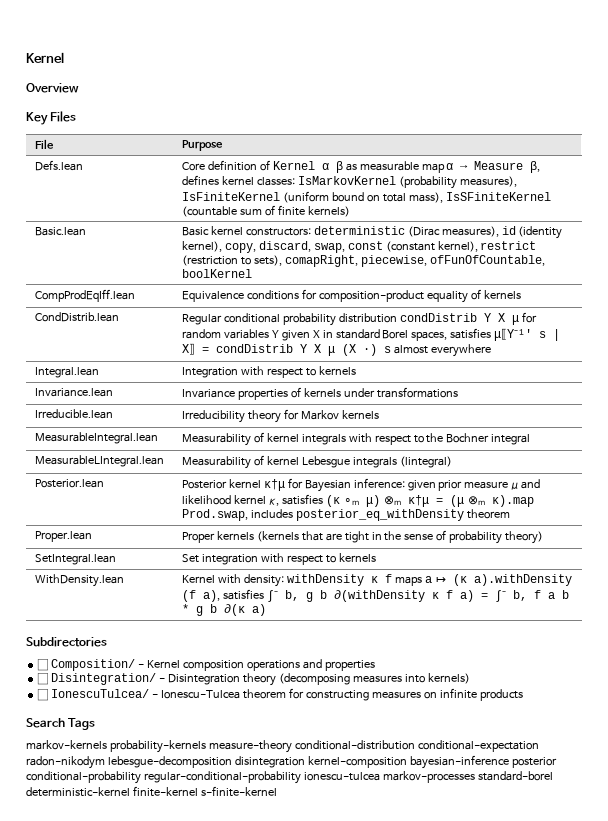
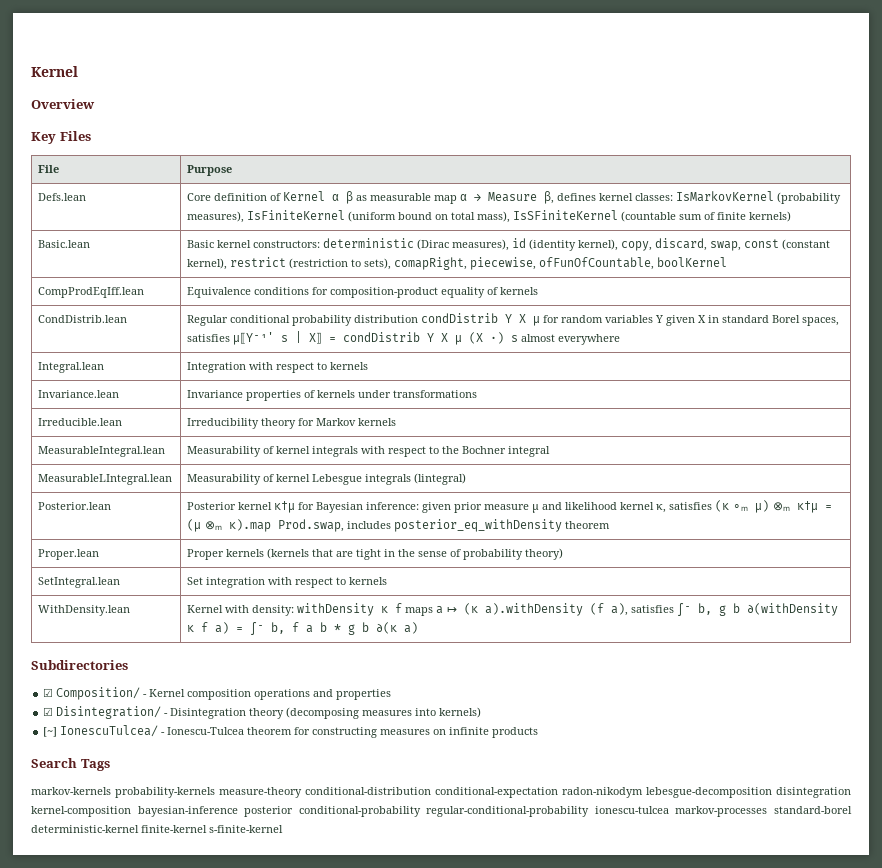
- ☐ Composition/ - Kernel composition operations and properties
+ ☑ Composition/ - Kernel composition operations and properties
- ☐ Disintegration/ - Disintegration theory (decomposing measures into kernels)
+ ☑ Disintegration/ - Disintegration theory (decomposing measures into kernels)
- ☐ IonescuTulcea/ - Ionescu-Tulcea theorem for constructing measures on infinite products
+ [~] IonescuTulcea/ - Ionescu-Tulcea theorem for constructing measures on infinite products

